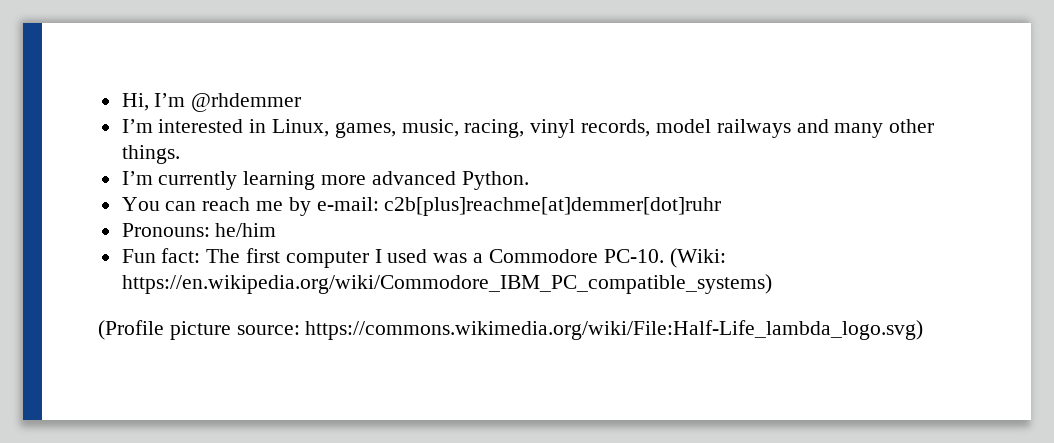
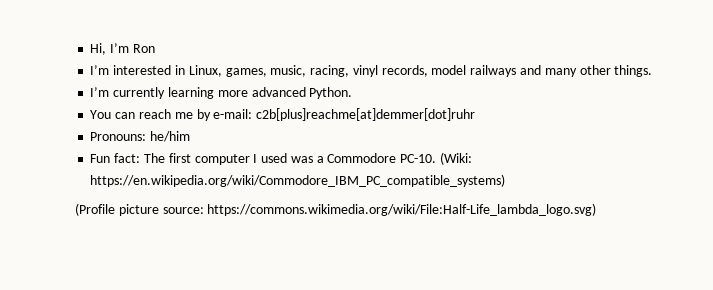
- Hi, I’m @rhdemmer
+ Hi, I’m Ron

